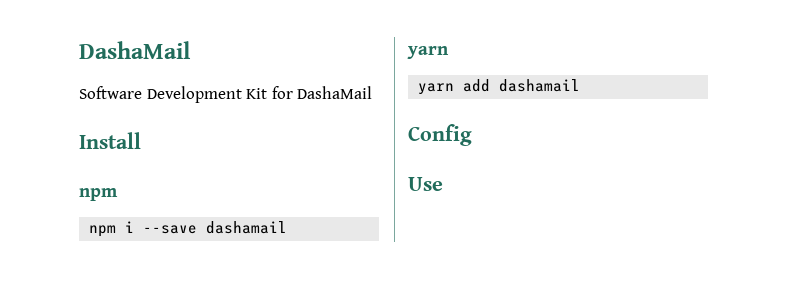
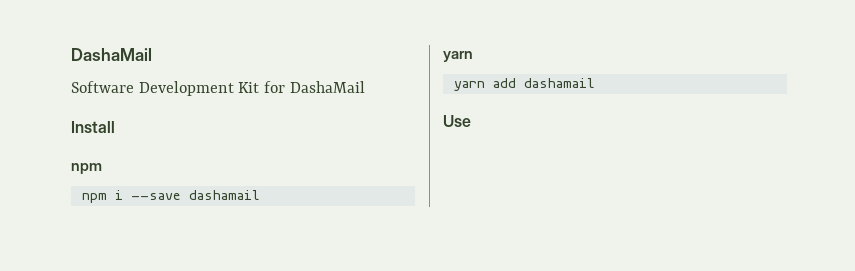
- Config

